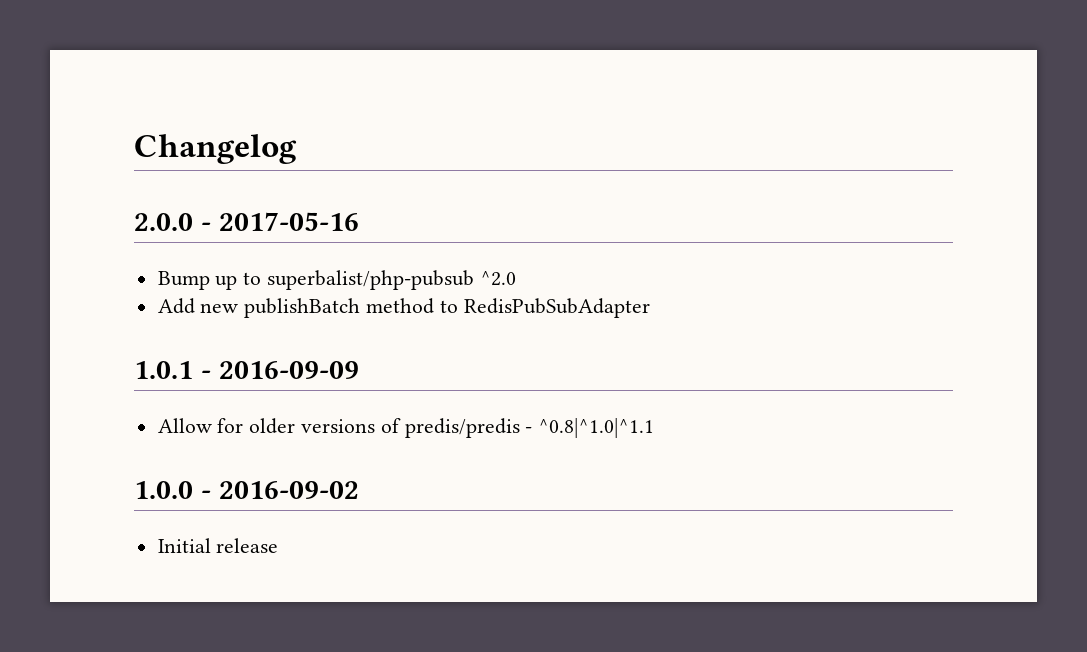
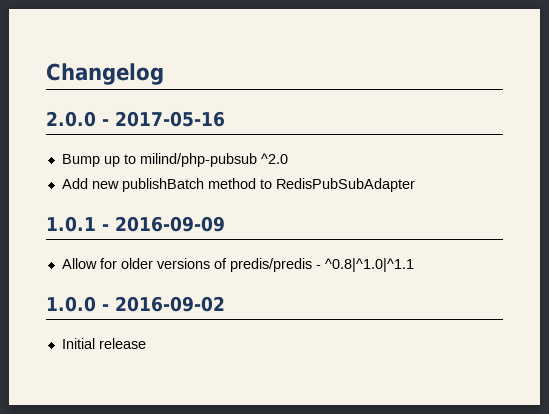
- Bump up to superbalist/php-pubsub ^2.0
+ Bump up to milind/php-pubsub ^2.0

